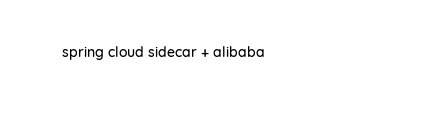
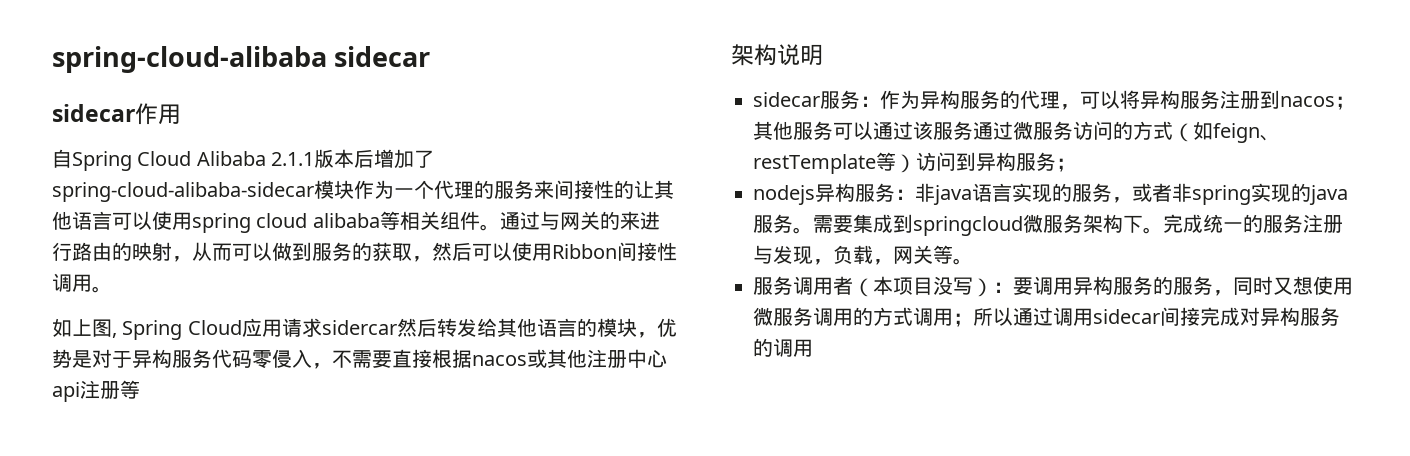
- spring cloud sidecar + alibaba
+ spring-cloud-alibaba sidecar
+ sidecar作用
+ 自Spring Cloud Alibaba 2.1.1版本后增加了spring-cloud-alibaba-sidecar模块作为一个代理的服务来间接性的让其他语言可以使用spring cloud alibaba等相关组件。通过与网关的来进行路由的映射，从而可以做到服务的获取，然后可以使用Ribbon间接性调用。
+ 如上图, Spring Cloud应用请求sidercar然后转发给其他语言的模块，优势是对于异构服务代码零侵入，不需要直接根据nacos或其他注册中心api注册等
+ 架构说明
+ sidecar服务：作为异构服务的代理，可以将异构服务注册到nacos；其他服务可以通过该服务通过微服务访问的方式（如feign、restTemplate等）访问到异构服务；
+ nodejs异构服务：非java语言实现的服务，或者非spring实现的java服务。需要集成到springcloud微服务架构下。完成统一的服务注册与发现，负载，网关等。
+ 服务调用者（本项目没写）：要调用异构服务的服务，同时又想使用微服务调用的方式调用；所以通过调用sidecar间接完成对异构服务的调用

